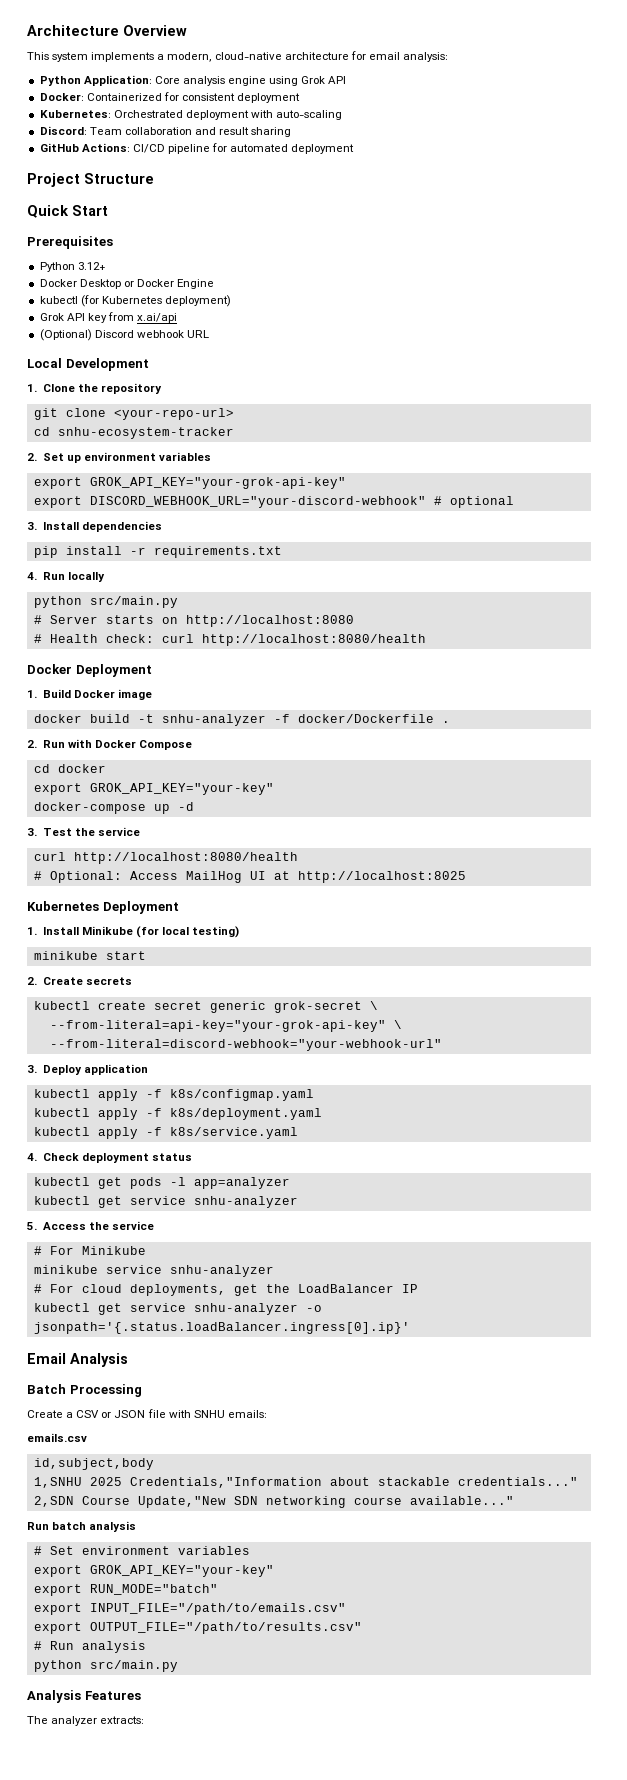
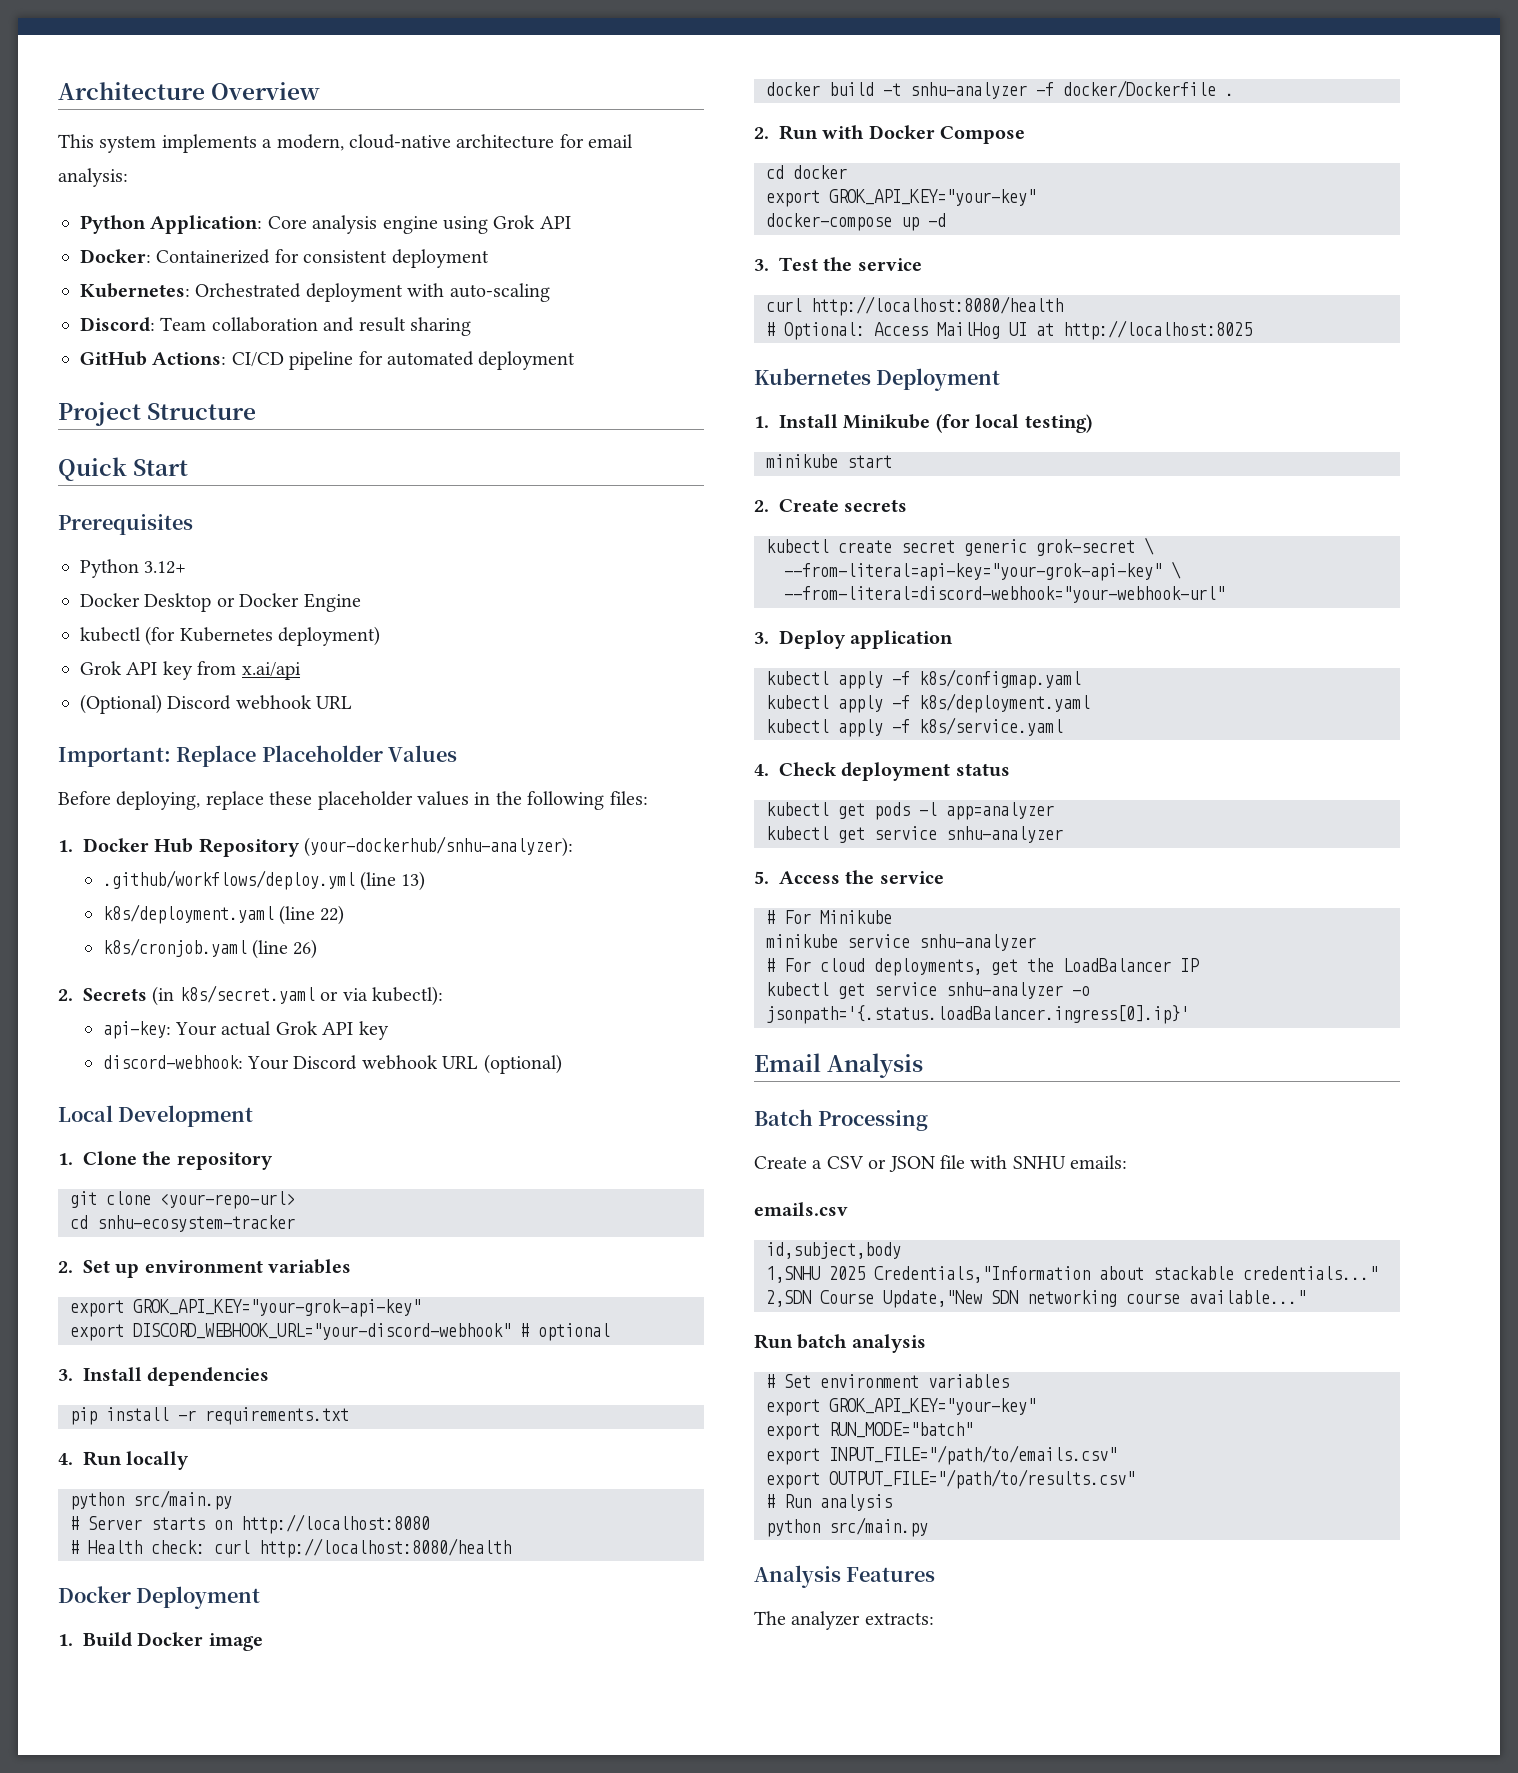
+ Important: Replace Placeholder Values
+ Before deploying, replace these placeholder values in the following files:
+ 1. Docker Hub Repository (your-dockerhub/snhu-analyzer):
+ .github/workflows/deploy.yml (line 13)
+ k8s/deployment.yaml (line 22)
+ k8s/cronjob.yaml (line 26)
+ 2. Secrets (in k8s/secret.yaml or via kubectl):
+ api-key: Your actual Grok API key
+ discord-webhook: Your Discord webhook URL (optional)

